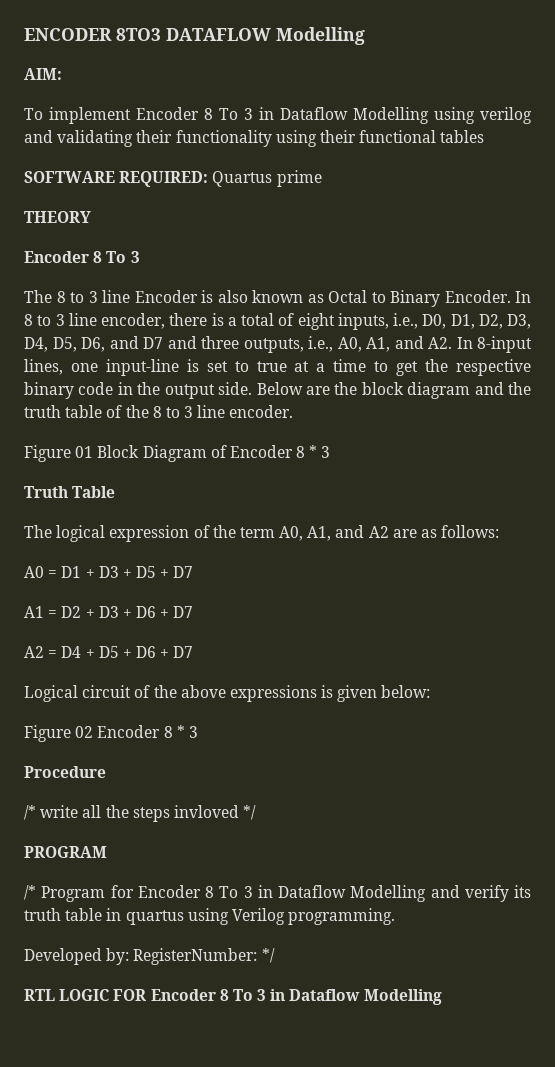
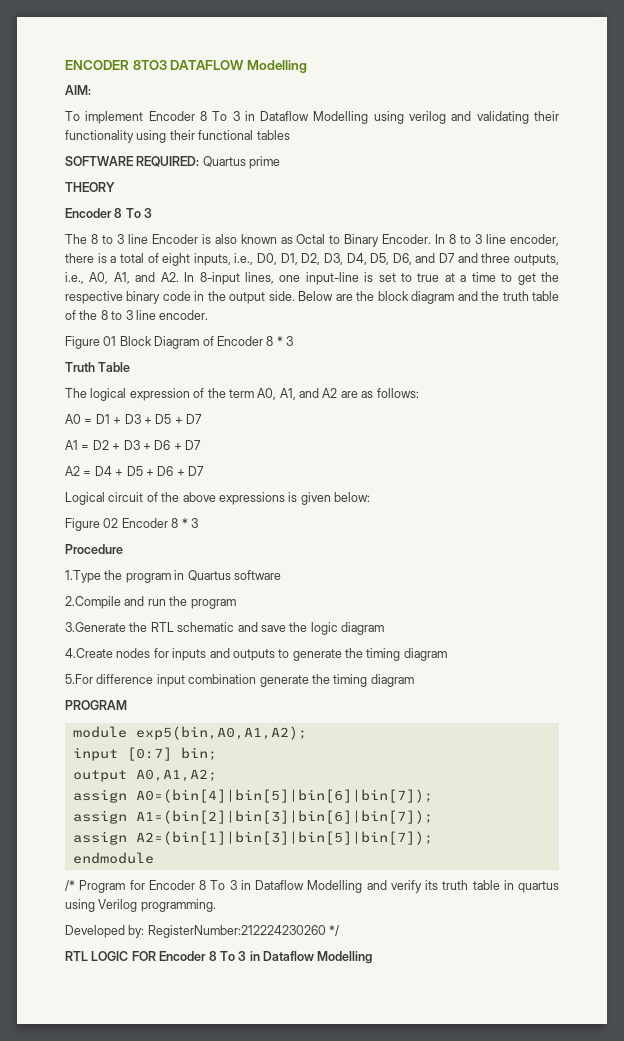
- /* write all the steps invloved */
+ 1.Type the program in Quartus software
+ 2.Compile and run the program
+ 3.Generate the RTL schematic and save the logic diagram
+ 4.Create nodes for inputs and outputs to generate the timing diagram
+ 5.For difference input combination generate the timing diagram
  PROGRAM
+ module exp5(bin,A0,A1,A2);
+ input [0:7] bin;
+ output A0,A1,A2;
+ assign A0=(bin[4]|bin[5]|bin[6]|bin[7]);
+ assign A1=(bin[2]|bin[3]|bin[6]|bin[7]);
+ assign A2=(bin[1]|bin[3]|bin[5]|bin[7]);
+ endmodule
- Developed by: RegisterNumber: */
+ Developed by: RegisterNumber:212224230260 */

